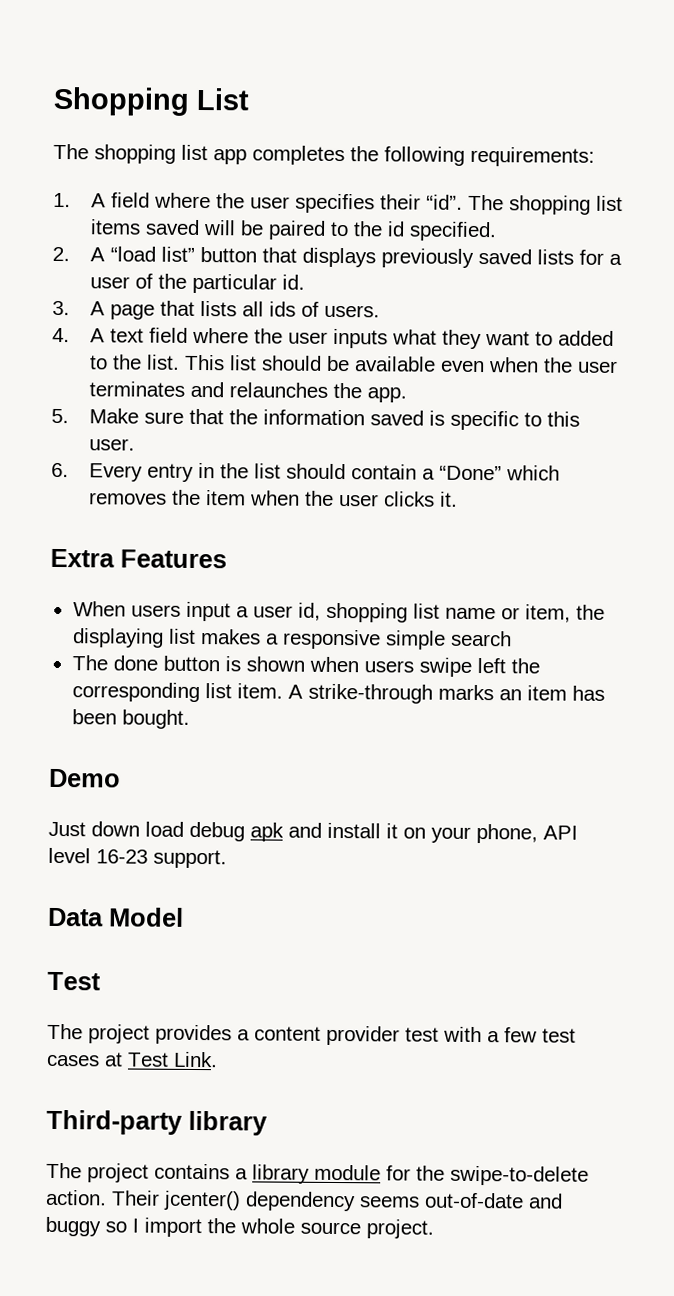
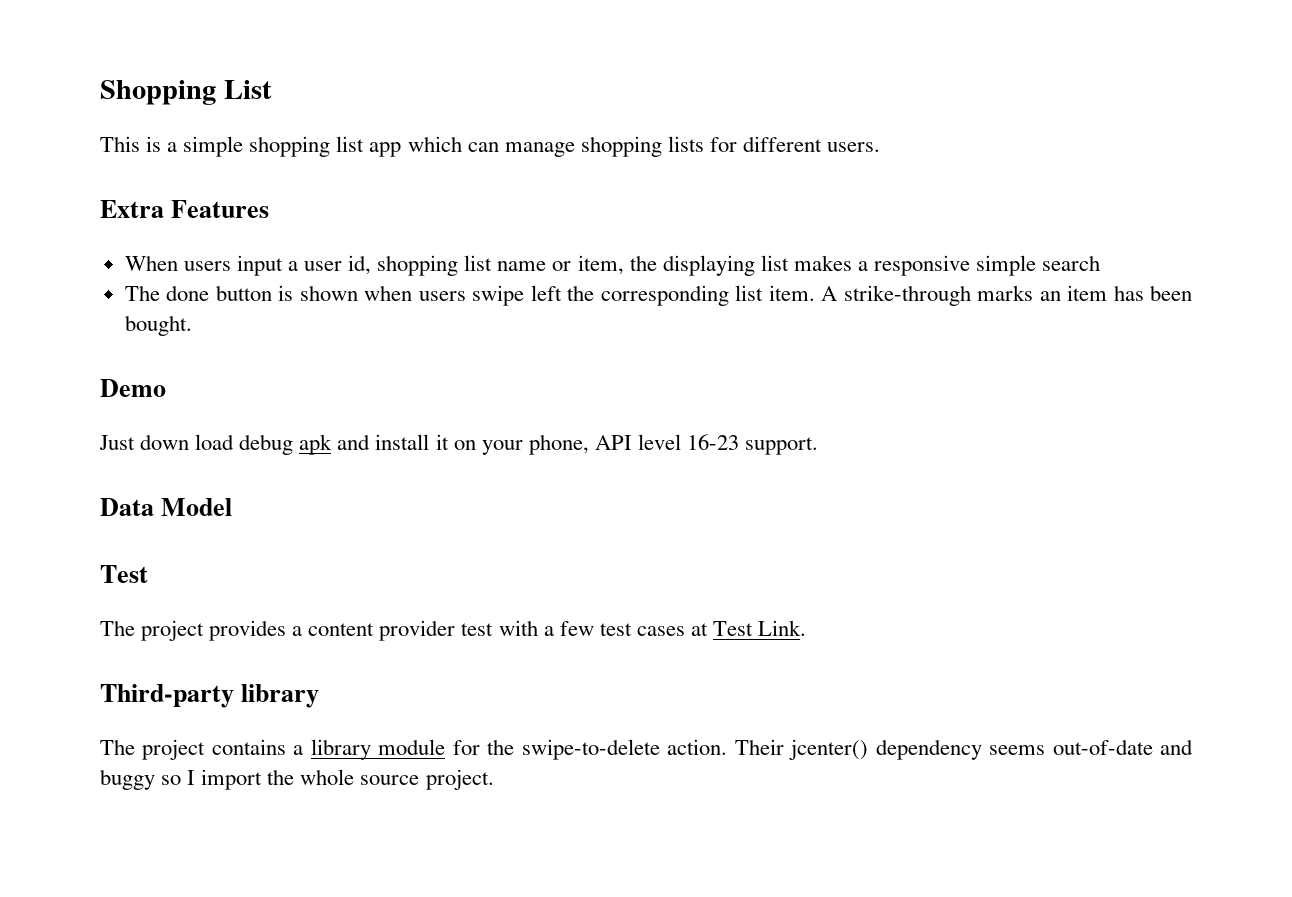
- The shopping list app completes the following requirements:
- 1. A field where the user specifies their “id”. The shopping list items saved will be paired to the id specified.
- 2. A “load list” button that displays previously saved lists for a user of the particular id.
- 3. A page that lists all ids of users.
- 4. A text field where the user inputs what they want to added to the list. This list should be available even when the user terminates and relaunches the app.
- 5. Make sure that the information saved is specific to this user.
- 6. Every entry in the list should contain a “Done” which removes the item when the user clicks it.
+ This is a simple shopping list app which can manage shopping lists for different users.

